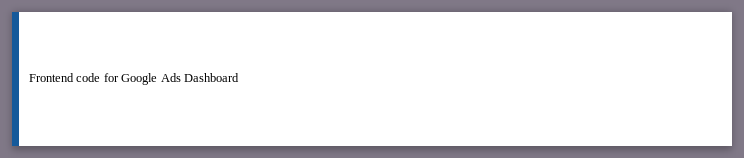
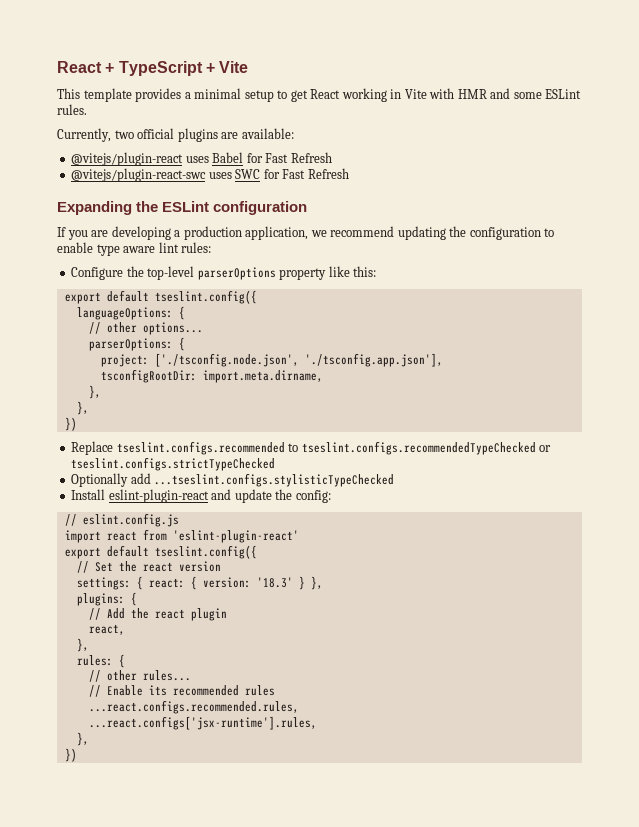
- Frontend code for Google Ads Dashboard
+ React + TypeScript + Vite
+ This template provides a minimal setup to get React working in Vite with HMR and some ESLint rules.
+ Currently, two official plugins are available:
+ @vitejs/plugin-react uses Babel for Fast Refresh
+ @vitejs/plugin-react-swc uses SWC for Fast Refresh
+ Expanding the ESLint configuration
+ If you are developing a production application, we recommend updating the configuration to enable type aware lint rules:
+ Configure the top-level parserOptions property like this:
+ export default tseslint.config({
+ languageOptions: {
+ // other options...
+ parserOptions: {
+ project: ['./tsconfig.node.json', './tsconfig.app.json'],
+ tsconfigRootDir: import.meta.dirname,
+ },
+ },
+ })
+ Replace tseslint.configs.recommended to tseslint.configs.recommendedTypeChecked or tseslint.configs.strictTypeChecked
+ Optionally add ...tseslint.configs.stylisticTypeChecked
+ Install eslint-plugin-react and update the config:
+ // eslint.config.js
+ import react from 'eslint-plugin-react'
+ export default tseslint.config({
+ // Set the react version
+ settings: { react: { version: '18.3' } },
+ plugins: {
+ // Add the react plugin
+ react,
+ },
+ rules: {
+ // other rules...
+ // Enable its recommended rules
+ ...react.configs.recommended.rules,
+ ...react.configs['jsx-runtime'].rules,
+ },
+ })

